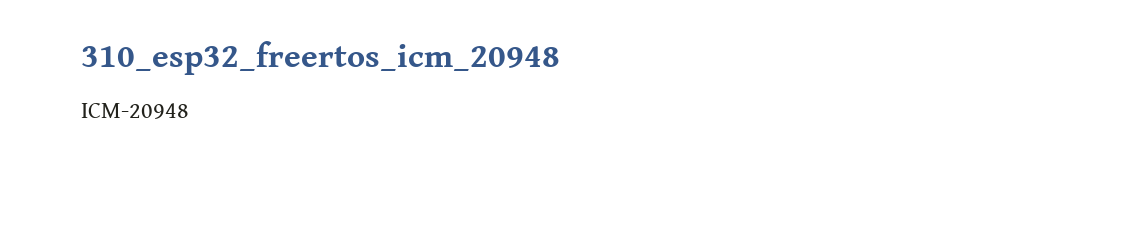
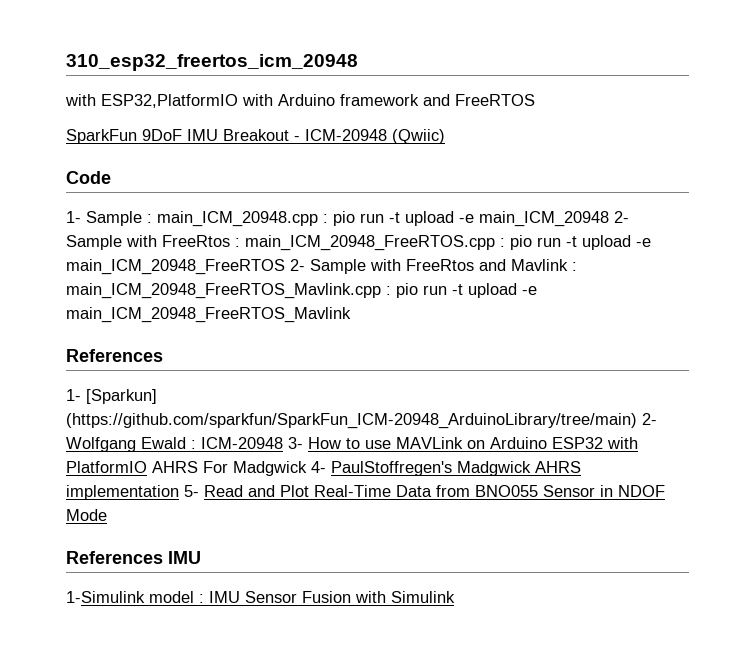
- ICM-20948
+ with ESP32,PlatformIO with Arduino framework and FreeRTOS
+ SparkFun 9DoF IMU Breakout - ICM-20948 (Qwiic)
+ Code
+ 1- Sample : main_ICM_20948.cpp : pio run -t upload -e main_ICM_20948 2- Sample with FreeRtos : main_ICM_20948_FreeRTOS.cpp : pio run -t upload -e main_ICM_20948_FreeRTOS 2- Sample with FreeRtos and Mavlink : main_ICM_20948_FreeRTOS_Mavlink.cpp : pio run -t upload -e main_ICM_20948_FreeRTOS_Mavlink
+ References
+ 1- [Sparkun] (https://github.com/sparkfun/SparkFun_ICM-20948_ArduinoLibrary/tree/main) 2- Wolfgang Ewald : ICM-20948 3- How to use MAVLink on Arduino ESP32 with PlatformIO AHRS For Madgwick 4- PaulStoffregen's Madgwick AHRS implementation 5- Read and Plot Real-Time Data from BNO055 Sensor in NDOF Mode
+ References IMU
+ 1-Simulink model : IMU Sensor Fusion with Simulink

